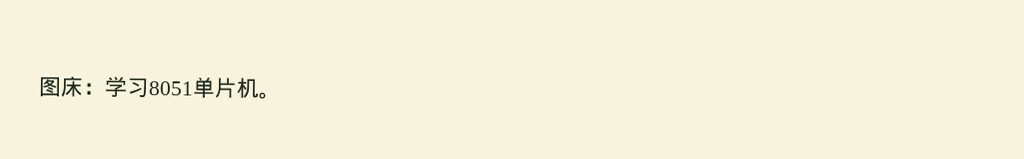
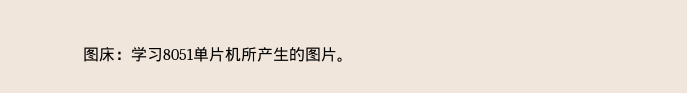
- 图床：学习8051单片机。
+ 图床：学习8051单片机所产生的图片。

